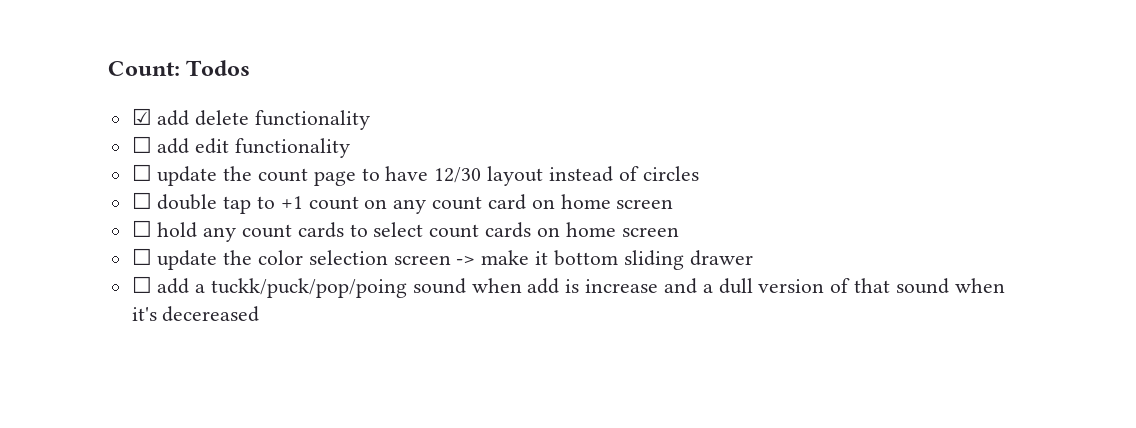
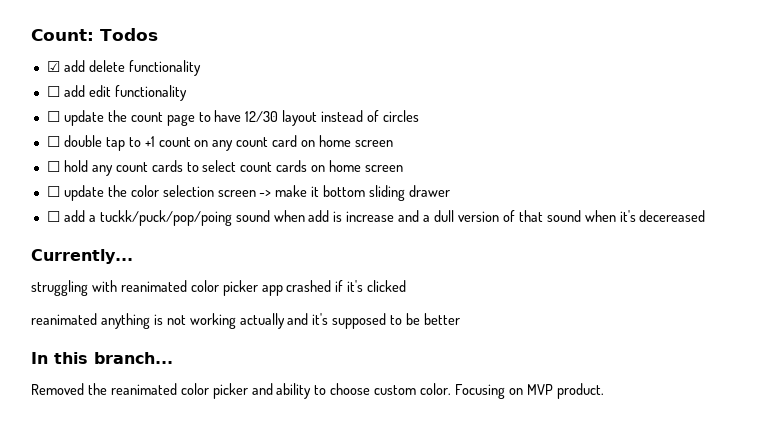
+ Currently...
+ struggling with reanimated color picker app crashed if it's clicked
+ reanimated anything is not working actually and it's supposed to be better
+ In this branch...
+ Removed the reanimated color picker and ability to choose custom color. Focusing on MVP product.

